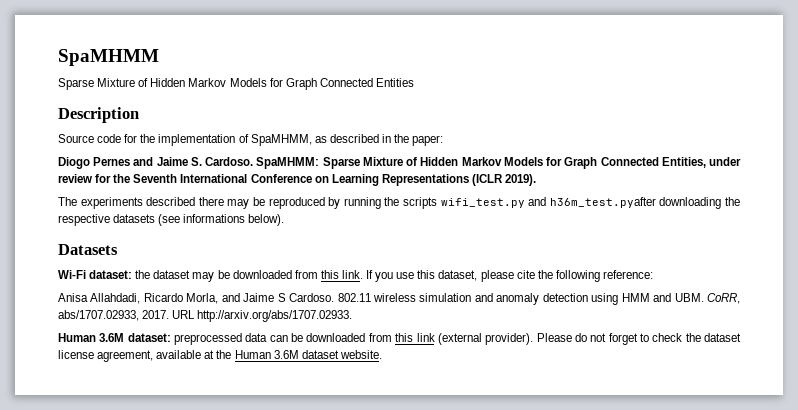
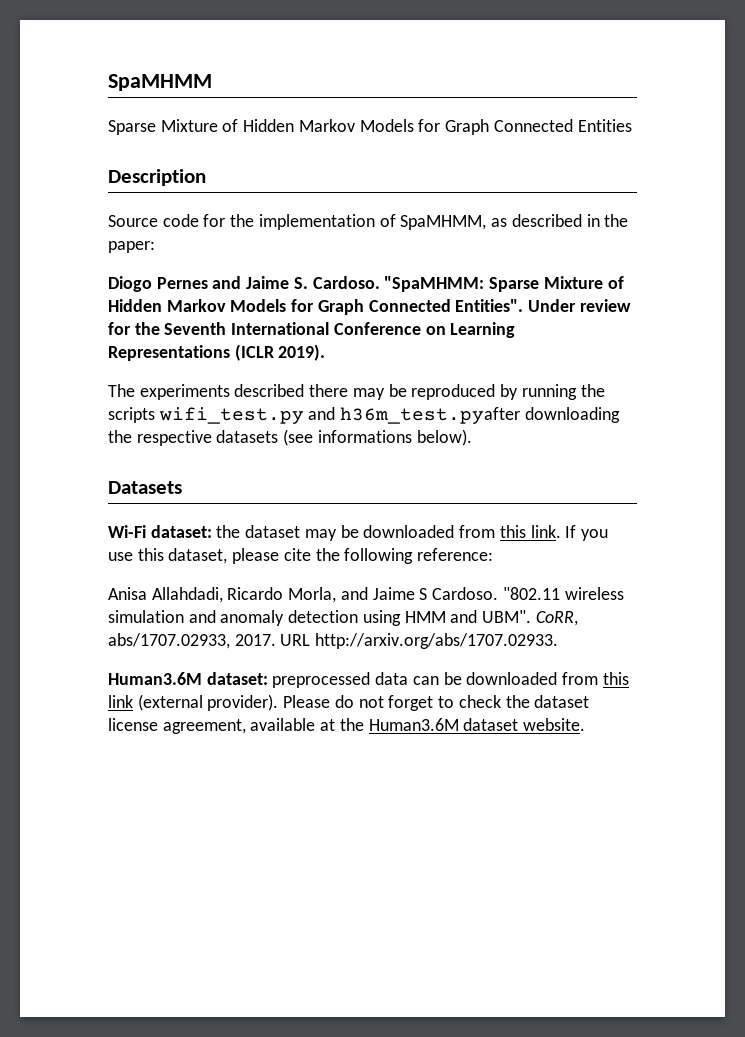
- SpaMHMM: Sparse Mixture of Hidden Markov Models for Graph Connected Entities, under review for the Seventh International Conference on Learning Representations (ICLR 2019).
+ "SpaMHMM: Sparse Mixture of Hidden Markov Models for Graph Connected Entities". Under review for the Seventh International Conference on Learning Representations (ICLR 2019).
- 802.11 wireless simulation and anomaly detection using HMM and UBM. CoRR, abs/1707.02933, 2017.
+ "802.11 wireless simulation and anomaly detection using HMM and UBM". CoRR, abs/1707.02933, 2017.
- Human 3.6M dataset: preprocessed data can be downloaded from this link (external provider).
+ Human3.6M dataset: preprocessed data can be downloaded from this link (external provider).
- Please do not forget to check the dataset license agreement, available at the Human 3.6M dataset website.
+ Please do not forget to check the dataset license agreement, available at the Human3.6M dataset website.

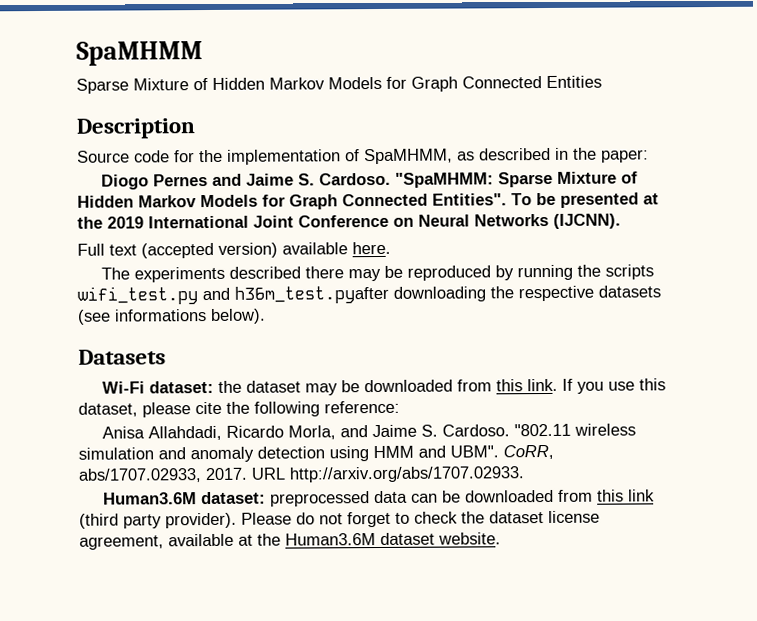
- Under review for the Seventh International Conference on Learning Representations (ICLR 2019).
+ To be presented at the 2019 International Joint Conference on Neural Networks (IJCNN).
+ Full text (accepted version) available here.
- Anisa Allahdadi, Ricardo Morla, and Jaime S Cardoso.
+ Anisa Allahdadi, Ricardo Morla, and Jaime S. Cardoso.
- Human3.6M dataset: preprocessed data can be downloaded from this link (external provider).
+ Human3.6M dataset: preprocessed data can be downloaded from this link (third party provider).

